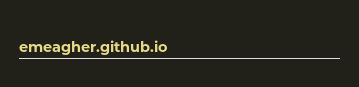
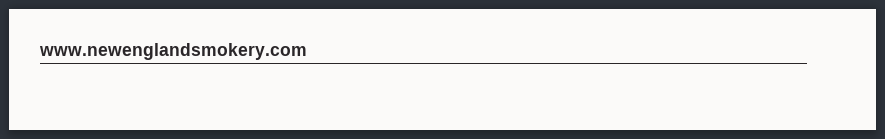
- emeagher.github.io
+ www.newenglandsmokery.com

